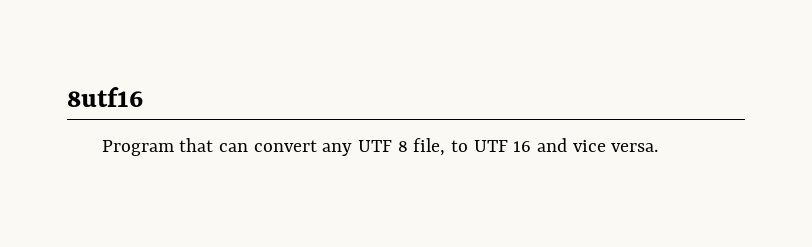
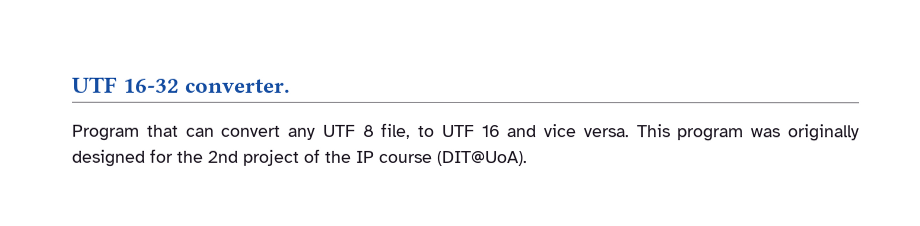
- 8utf16
+ UTF 16-32 converter.
+ This program was originally designed for the 2nd project of the IP course (DIT@UoA).

